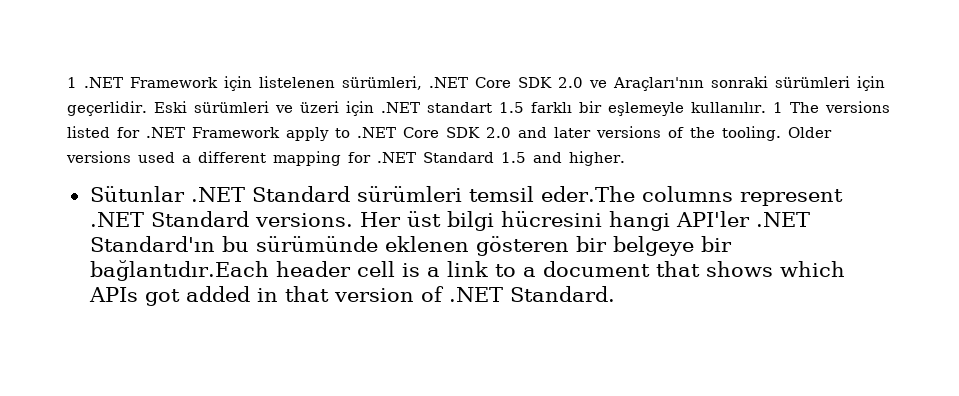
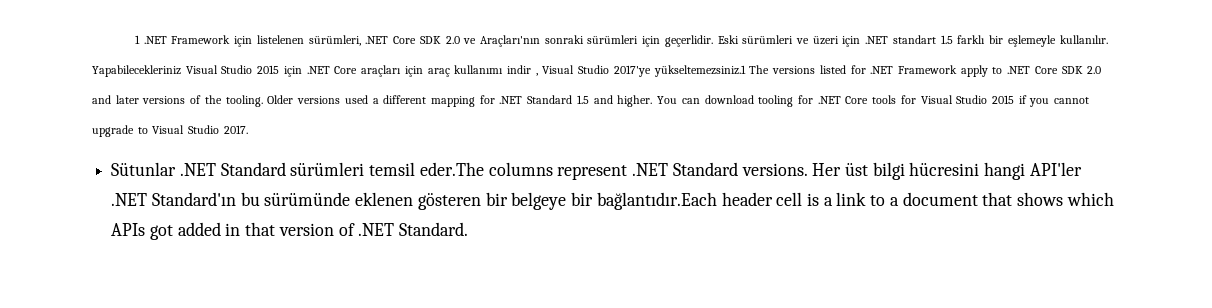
- 1 The versions listed for .NET Framework apply to .NET Core SDK 2.0 and later versions of the tooling.
+ Yapabilecekleriniz Visual Studio 2015 için .NET Core araçları için araç kullanımı indir , Visual Studio 2017'ye yükseltemezsiniz.1 The versions listed for .NET Framework apply to .NET Core SDK 2.0 and later versions of the tooling.
+ You can download tooling for .NET Core tools for Visual Studio 2015 if you cannot upgrade to Visual Studio 2017.

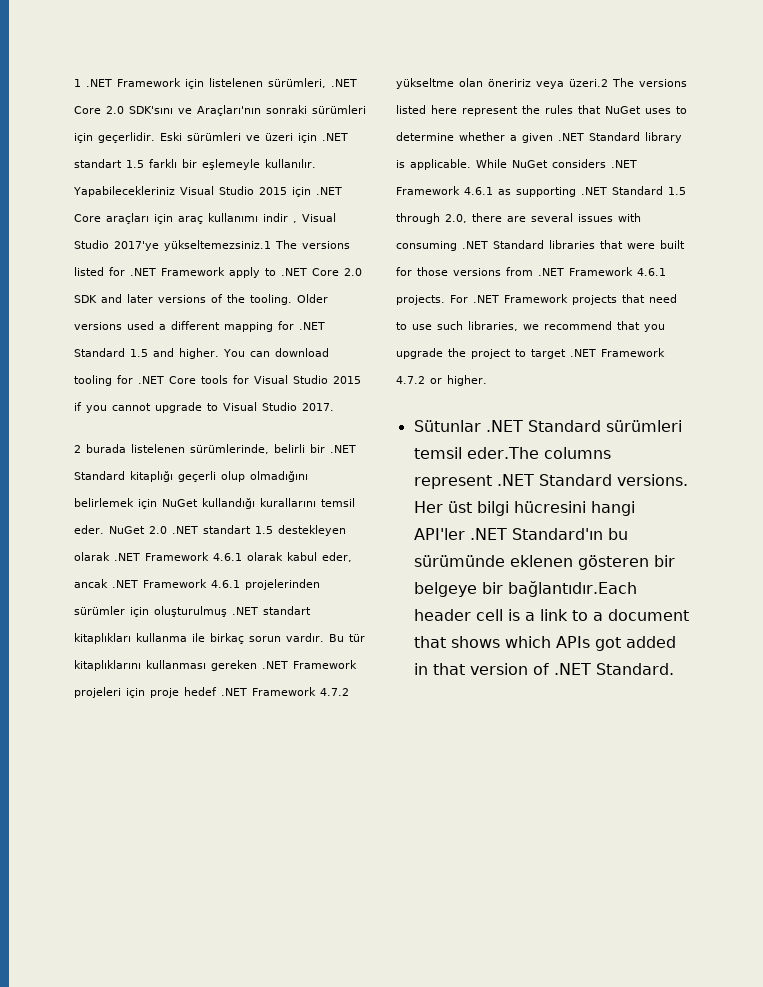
- 1 .NET Framework için listelenen sürümleri, .NET Core SDK 2.0 ve Araçları'nın sonraki sürümleri için geçerlidir.
+ 1 .NET Framework için listelenen sürümleri, .NET Core 2.0 SDK'sını ve Araçları'nın sonraki sürümleri için geçerlidir.
- Yapabilecekleriniz Visual Studio 2015 için .NET Core araçları için araç kullanımı indir , Visual Studio 2017'ye yükseltemezsiniz.1 The versions listed for .NET Framework apply to .NET Core SDK 2.0 and later versions of the tooling.
+ Yapabilecekleriniz Visual Studio 2015 için .NET Core araçları için araç kullanımı indir , Visual Studio 2017'ye yükseltemezsiniz.1 The versions listed for .NET Framework apply to .NET Core 2.0 SDK and later versions of the tooling.
+ 2 burada listelenen sürümlerinde, belirli bir .NET Standard kitaplığı geçerli olup olmadığını belirlemek için NuGet kullandığı kurallarını temsil eder. NuGet 2.0 .NET standart 1.5 destekleyen olarak .NET Framework 4.6.1 olarak kabul eder, ancak .NET Framework 4.6.1 projelerinden sürümler için oluşturulmuş .NET standart kitaplıkları kullanma ile birkaç sorun vardır. Bu tür kitaplıklarını kullanması gereken .NET Framework projeleri için proje hedef .NET Framework 4.7.2 yükseltme olan öneririz veya üzeri.2 The versions listed here represent the rules that NuGet uses to determine whether a given .NET Standard library is applicable. While NuGet considers .NET Framework 4.6.1 as supporting .NET Standard 1.5 through 2.0, there are several issues with consuming .NET Standard libraries that were built for those versions from .NET Framework 4.6.1 projects. For .NET Framework projects that need to use such libraries, we recommend that you upgrade the project to target .NET Framework 4.7.2 or higher.

